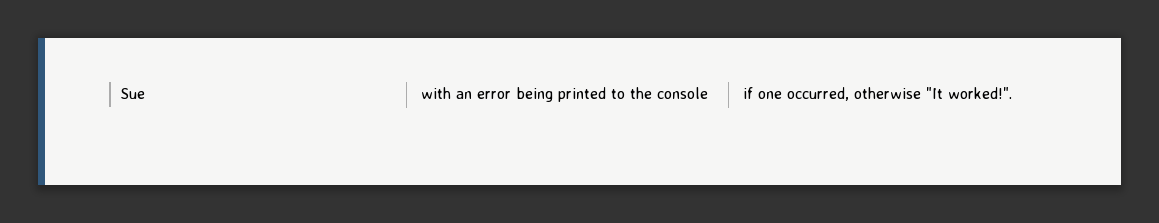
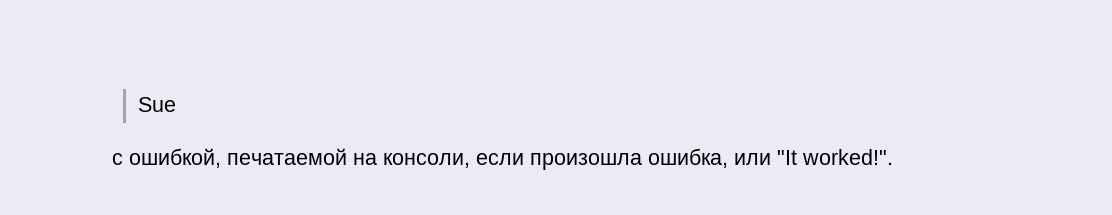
- with an error being printed to the console if one occurred, otherwise "It worked!".
+ с ошибкой, печатаемой на консоли, если произошла ошибка, или "It worked!".

